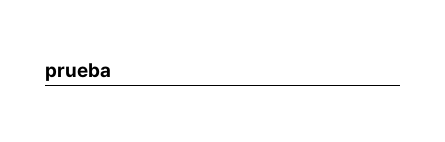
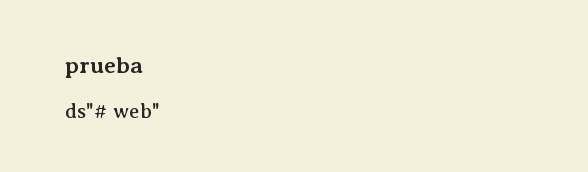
+ ds"# web"

